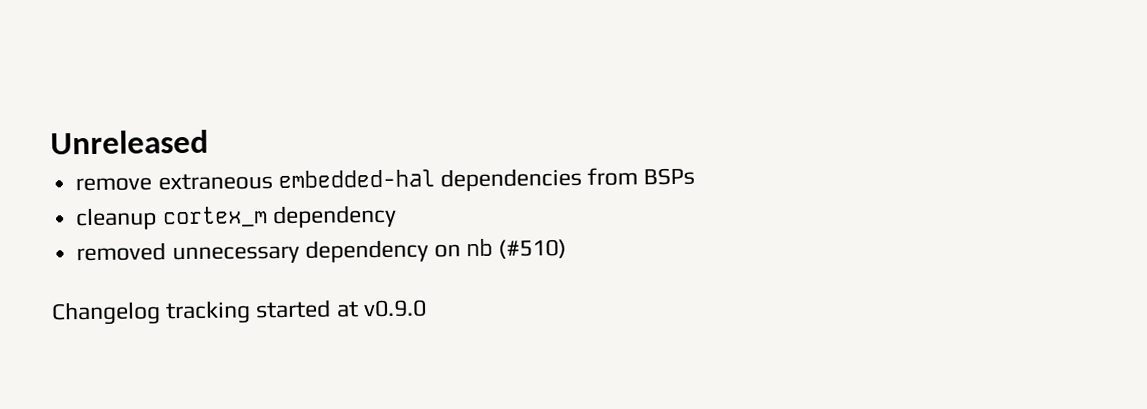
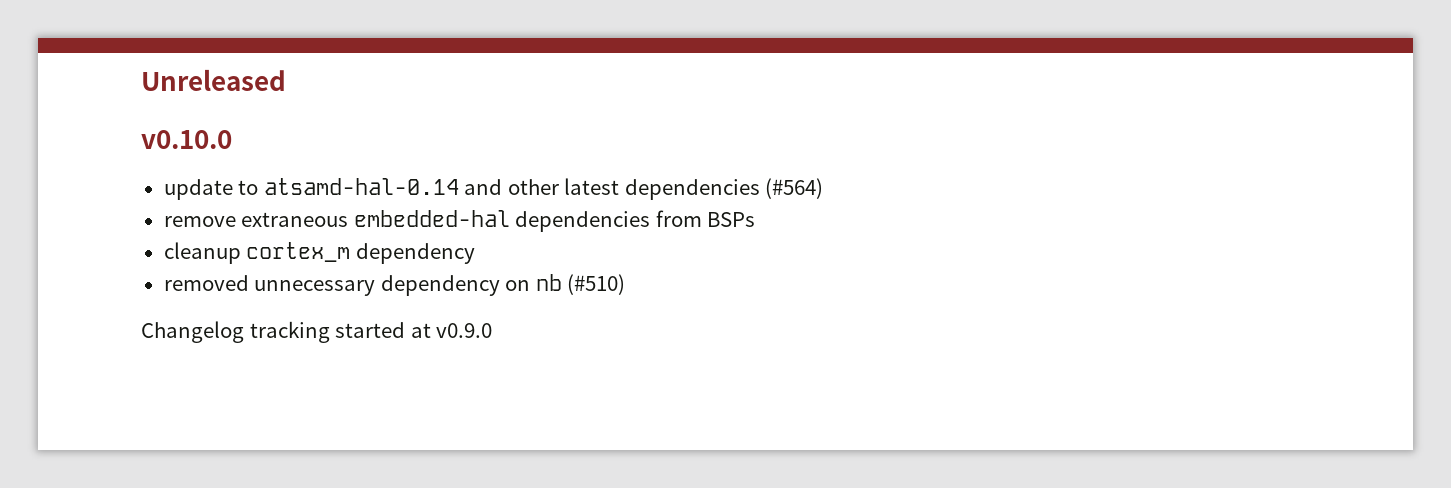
+ v0.10.0
+ update to atsamd-hal-0.14 and other latest dependencies (#564)

